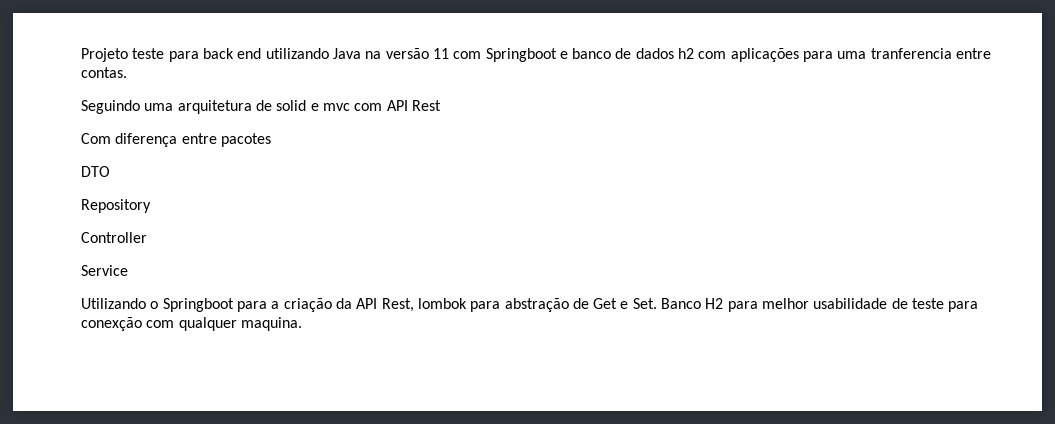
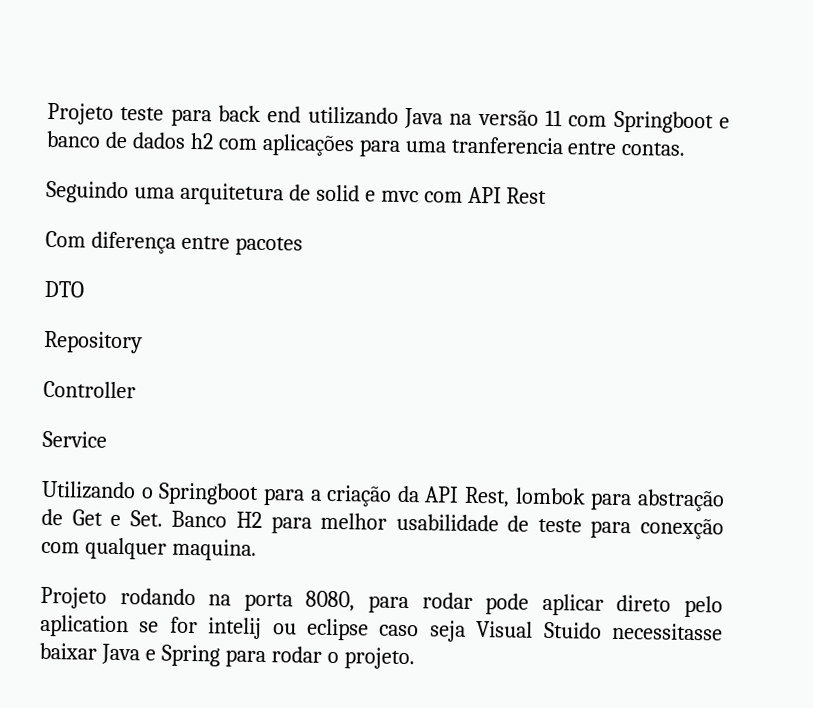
+ Projeto rodando na porta 8080, para rodar pode aplicar direto pelo aplication se for intelij ou eclipse caso seja Visual Stuido necessitasse baixar Java e Spring para rodar o projeto.

